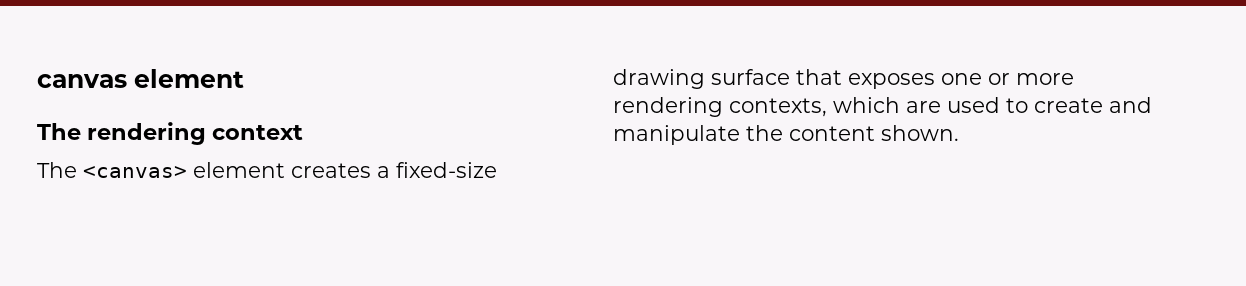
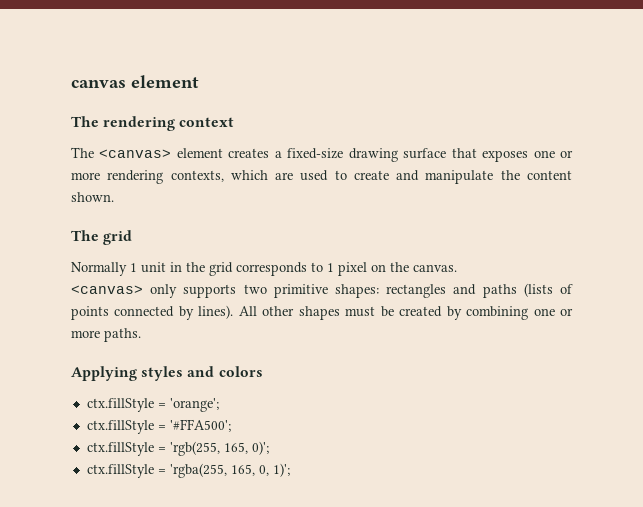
+ The grid
+ Normally 1 unit in the grid corresponds to 1 pixel on the canvas.
+ <canvas> only supports two primitive shapes: rectangles and paths (lists of points connected by lines). All other shapes must be created by combining one or more paths.
+ Applying styles and colors
+ ctx.fillStyle = 'orange';
+ ctx.fillStyle = '#FFA500';
+ ctx.fillStyle = 'rgb(255, 165, 0)';
+ ctx.fillStyle = 'rgba(255, 165, 0, 1)';

